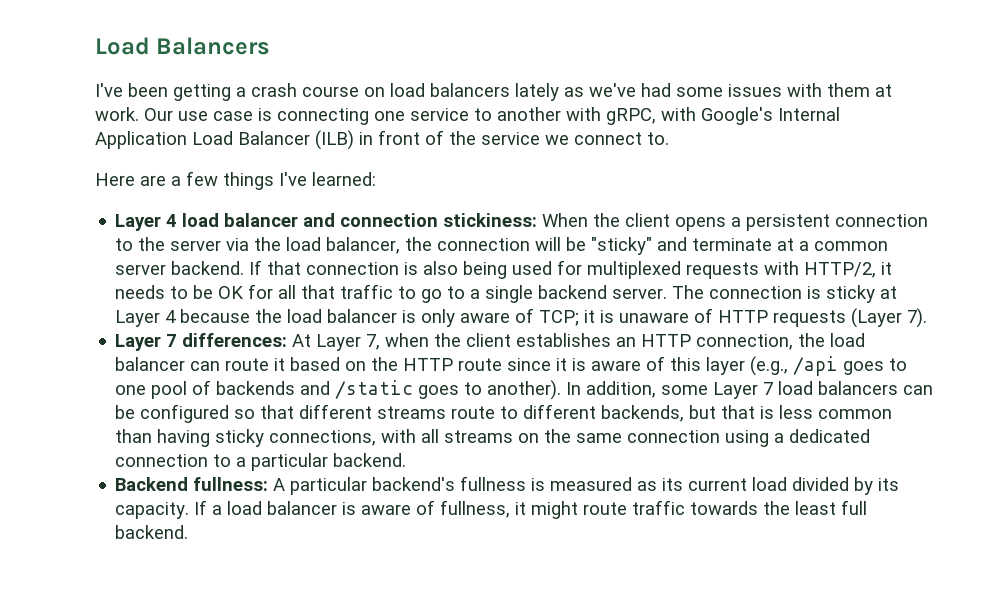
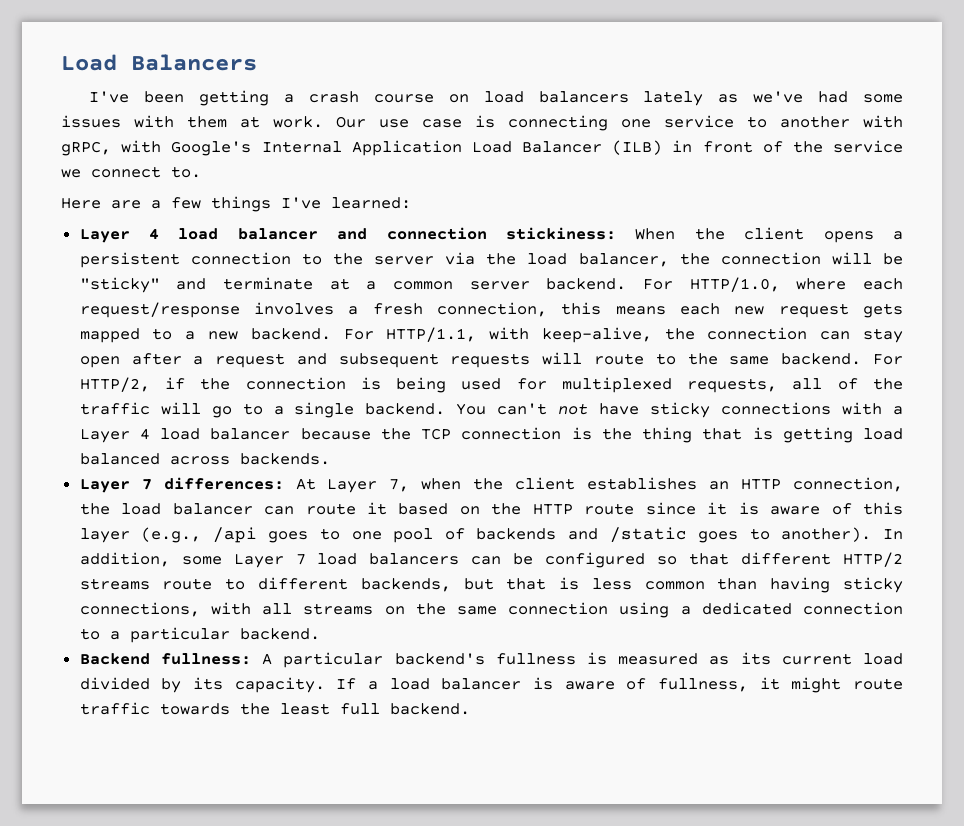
- If that connection is also being used for multiplexed requests with HTTP/2, it needs to be OK for all that traffic to go to a single backend server. The connection is sticky at Layer 4 because the load balancer is only aware of TCP; it is unaware of HTTP requests (Layer 7).
+ For HTTP/1.0, where each request/response involves a fresh connection, this means each new request gets mapped to a new backend. For HTTP/1.1, with keep-alive, the connection can stay open after a request and subsequent requests will route to the same backend. For HTTP/2, if the connection is being used for multiplexed requests, all of the traffic will go to a single backend. You can't not have sticky connections with a Layer 4 load balancer because the TCP connection is the thing that is getting load balanced across backends.
- In addition, some Layer 7 load balancers can be configured so that different streams route to different backends, but that is less common than having sticky connections, with all streams on the same connection using a dedicated connection to a particular backend.
+ In addition, some Layer 7 load balancers can be configured so that different HTTP/2 streams route to different backends, but that is less common than having sticky connections, with all streams on the same connection using a dedicated connection to a particular backend.

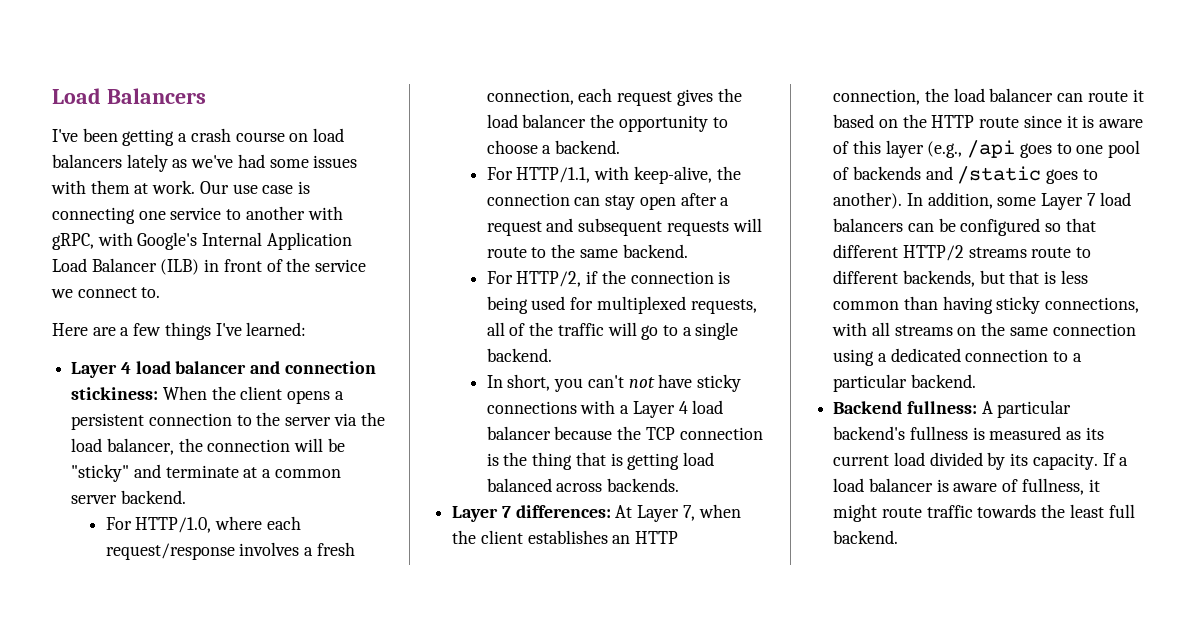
- When the client opens a persistent connection to the server via the load balancer, the connection will be "sticky" and terminate at a common server backend. For HTTP/1.0, where each request/response involves a fresh connection, this means each new request gets mapped to a new backend. For HTTP/1.1, with keep-alive, the connection can stay open after a request and subsequent requests will route to the same backend. For HTTP/2, if the connection is being used for multiplexed requests, all of the traffic will go to a single backend. You can't not have sticky connections with a Layer 4 load balancer because the TCP connection is the thing that is getting load balanced across backends.
+ When the client opens a persistent connection to the server via the load balancer, the connection will be "sticky" and terminate at a common server backend.
+ For HTTP/1.0, where each request/response involves a fresh connection, each request gives the load balancer the opportunity to choose a backend.
+ For HTTP/1.1, with keep-alive, the connection can stay open after a request and subsequent requests will route to the same backend.
+ For HTTP/2, if the connection is being used for multiplexed requests, all of the traffic will go to a single backend.
+ In short, you can't not have sticky connections with a Layer 4 load balancer because the TCP connection is the thing that is getting load balanced across backends.

